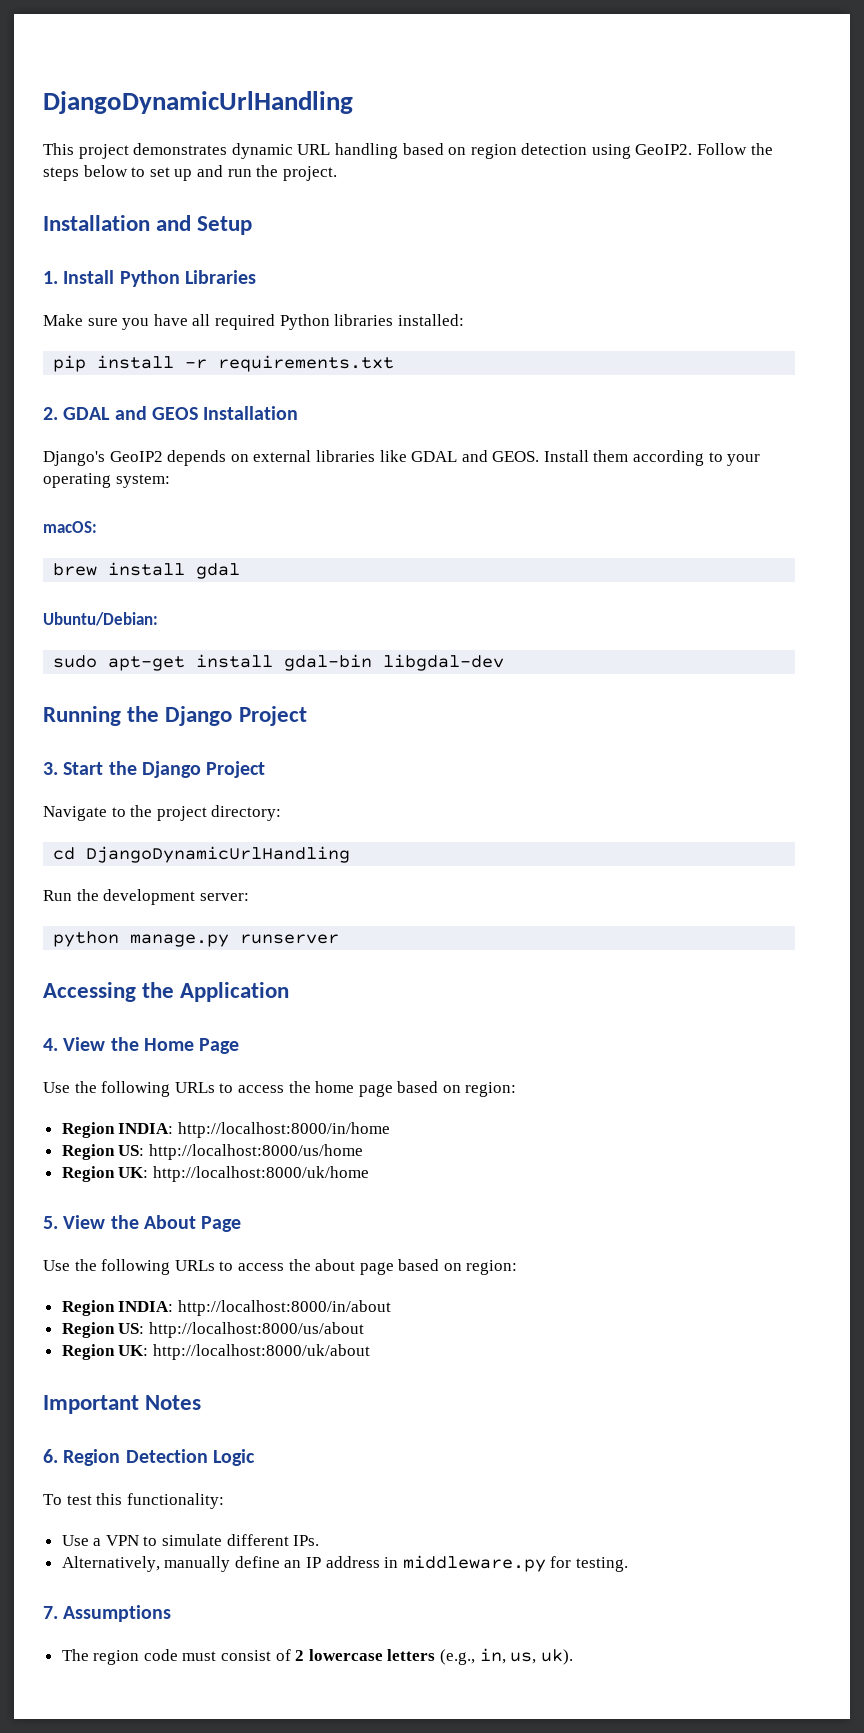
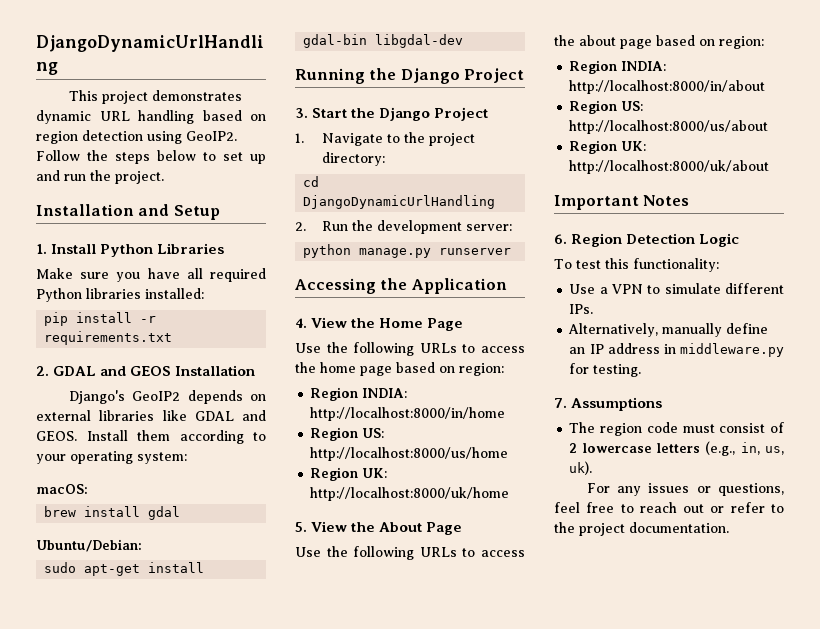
- Navigate to the project directory:
+ 1. Navigate to the project directory:
- Run the development server:
+ 2. Run the development server:
+ For any issues or questions, feel free to reach out or refer to the project documentation.

